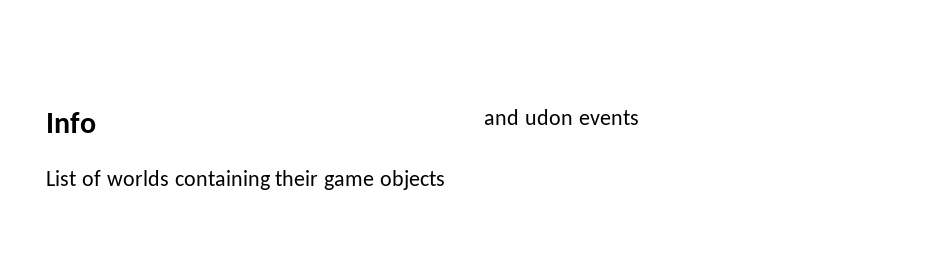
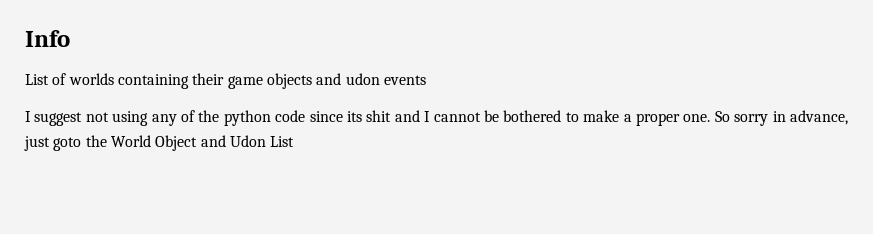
+ I suggest not using any of the python code since its shit and I cannot be bothered to make a proper one. So sorry in advance, just goto the World Object and Udon List

